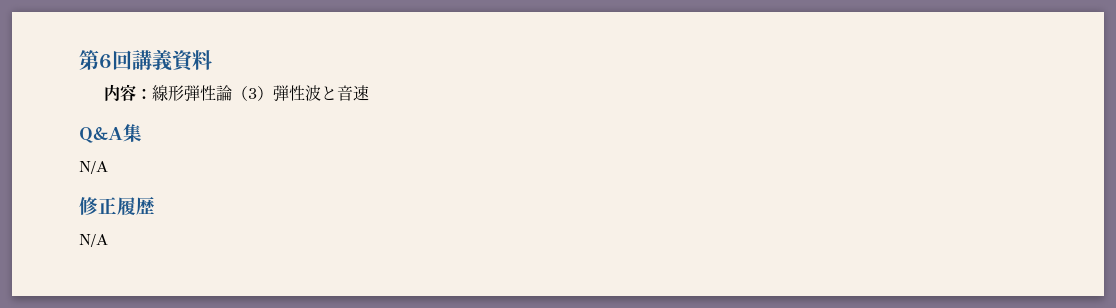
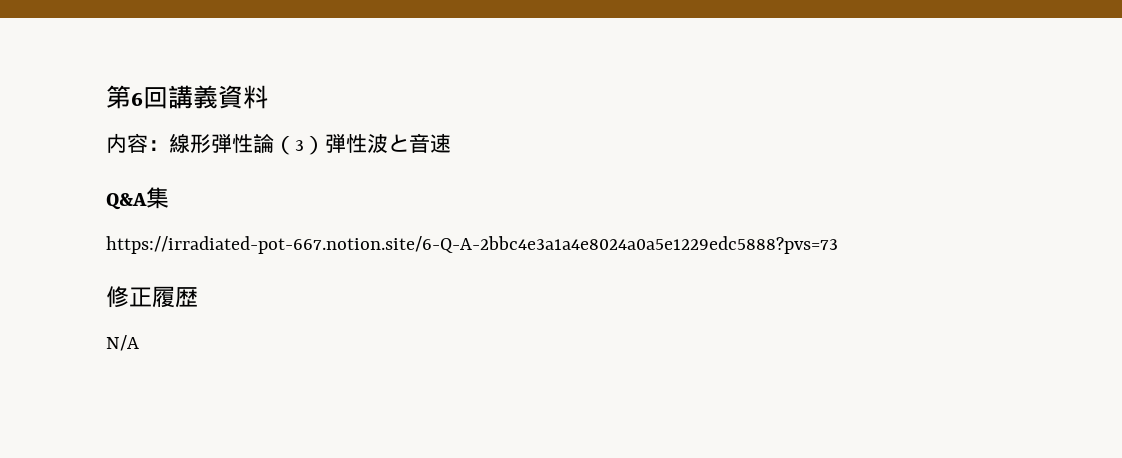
  Q&A集
- N/A
+ https://irradiated-pot-667.notion.site/6-Q-A-2bbc4e3a1a4e8024a0a5e1229edc5888?pvs=73

